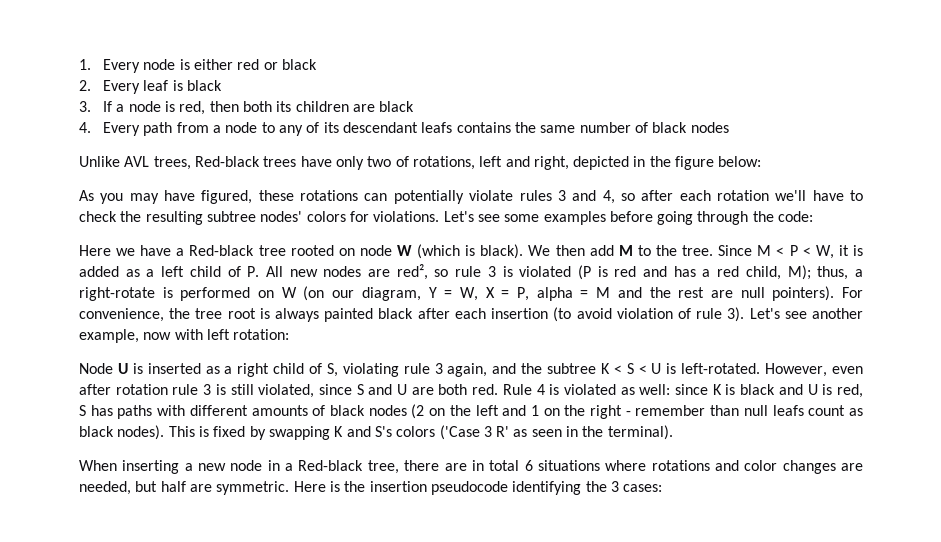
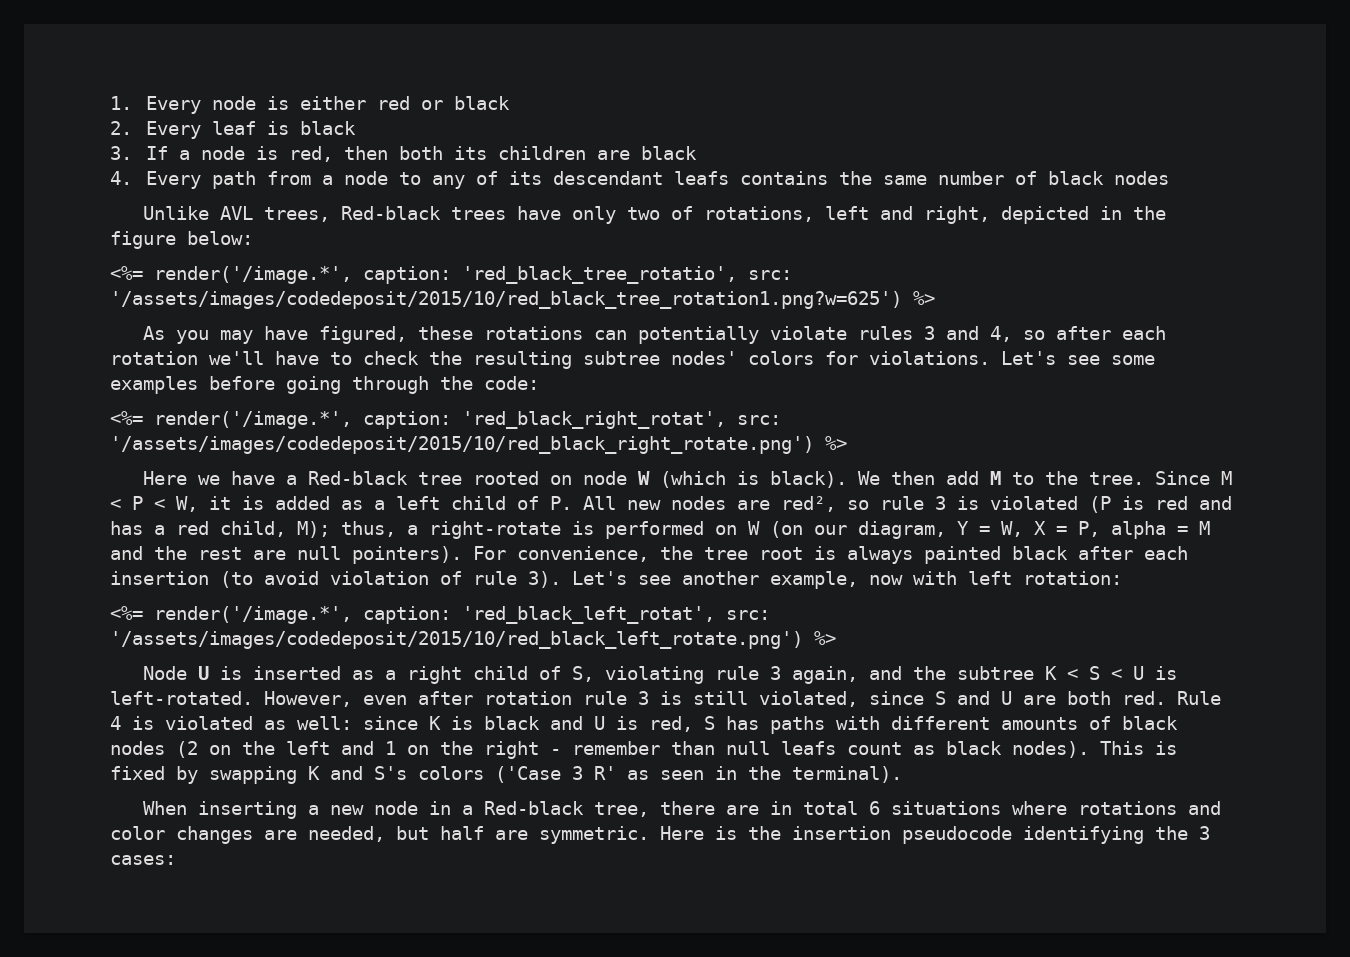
+ <%= render('/image.*', caption: 'red_black_tree_rotatio', src: '/assets/images/codedeposit/2015/10/red_black_tree_rotation1.png?w=625') %>
+ <%= render('/image.*', caption: 'red_black_right_rotat', src: '/assets/images/codedeposit/2015/10/red_black_right_rotate.png') %>
+ <%= render('/image.*', caption: 'red_black_left_rotat', src: '/assets/images/codedeposit/2015/10/red_black_left_rotate.png') %>

